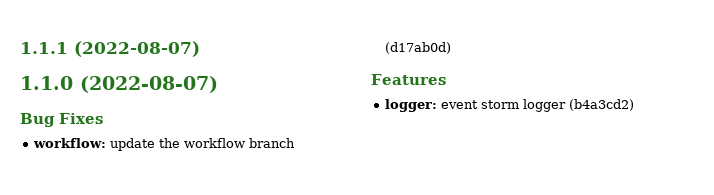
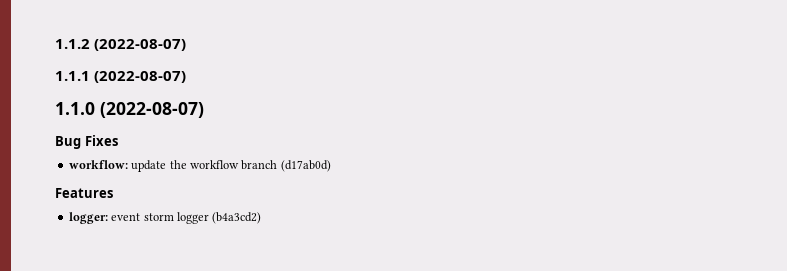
+ 1.1.2 (2022-08-07)

